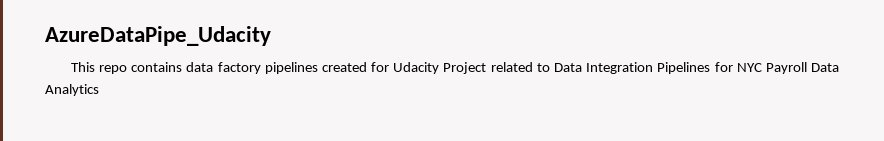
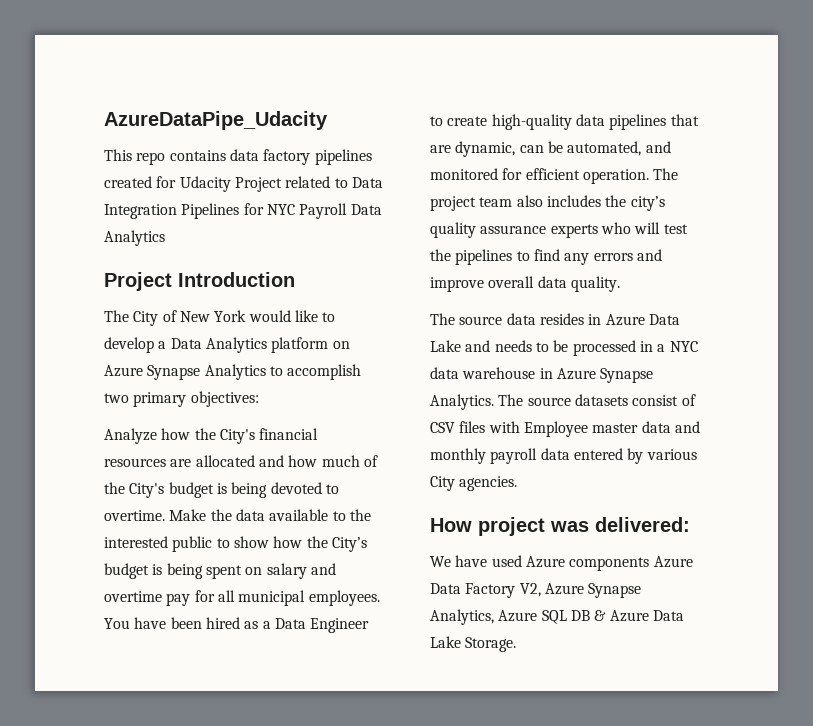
+ Project Introduction
+ The City of New York would like to develop a Data Analytics platform on Azure Synapse Analytics to accomplish two primary objectives:
+ Analyze how the City's financial resources are allocated and how much of the City's budget is being devoted to overtime. Make the data available to the interested public to show how the City’s budget is being spent on salary and overtime pay for all municipal employees. You have been hired as a Data Engineer to create high-quality data pipelines that are dynamic, can be automated, and monitored for efficient operation. The project team also includes the city’s quality assurance experts who will test the pipelines to find any errors and improve overall data quality.
+ The source data resides in Azure Data Lake and needs to be processed in a NYC data warehouse in Azure Synapse Analytics. The source datasets consist of CSV files with Employee master data and monthly payroll data entered by various City agencies.
+ How project was delivered:
+ We have used Azure components Azure Data Factory V2, Azure Synapse Analytics, Azure SQL DB & Azure Data Lake Storage.

